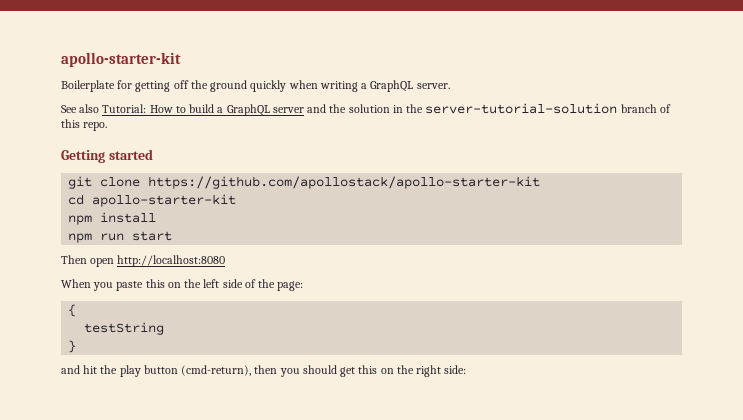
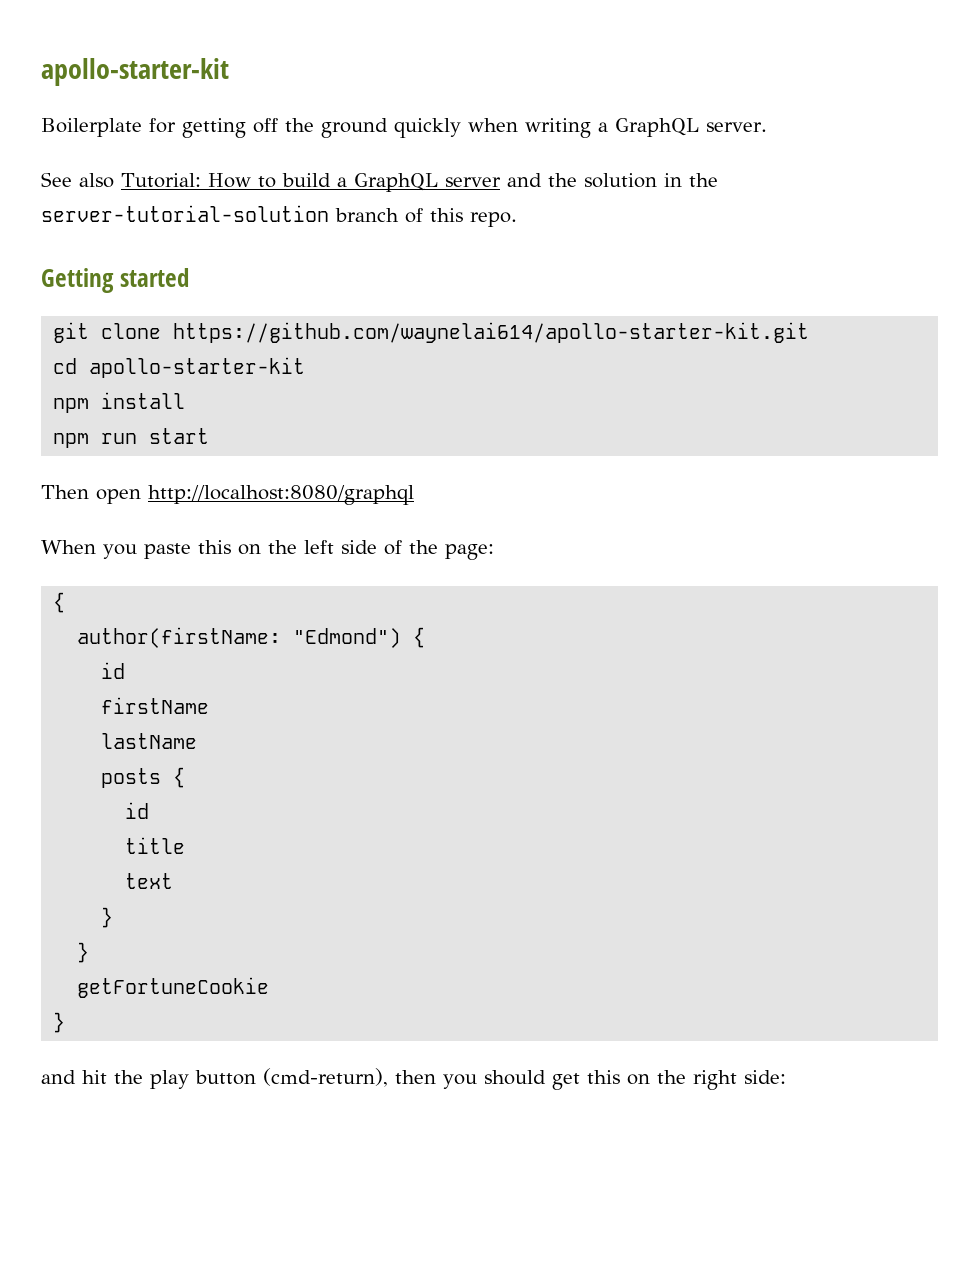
- git clone https://github.com/apollostack/apollo-starter-kit
+ git clone https://github.com/waynelai614/apollo-starter-kit.git
- Then open http://localhost:8080
+ Then open http://localhost:8080/graphql
- testString
+ author(firstName: "Edmond") {
+ id
+ firstName
+ lastName
+ posts {
+ id
+ title
+ text
+ }
+ }
+ getFortuneCookie

